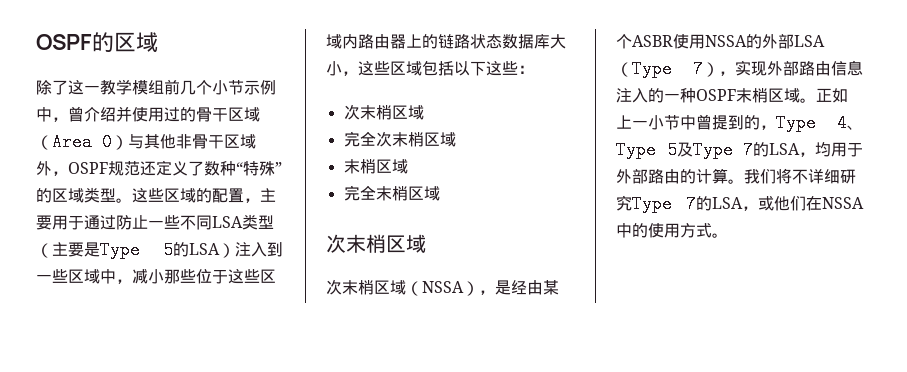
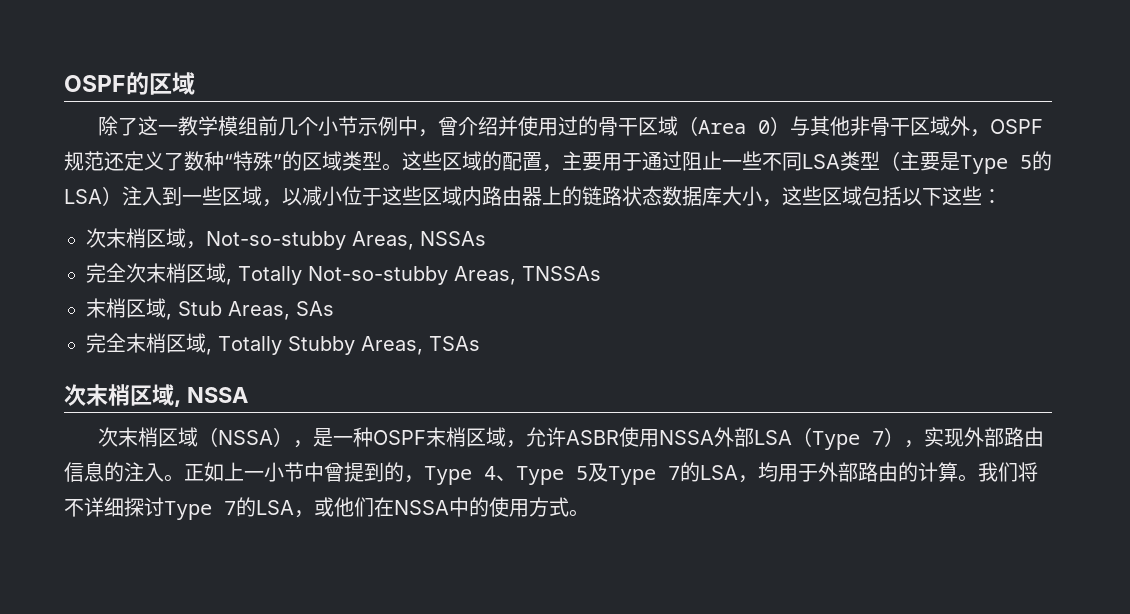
- 这些区域的配置，主要用于通过防止一些不同LSA类型（主要是Type 5的LSA）注入到一些区域中，减小那些位于这些区域内路由器上的链路状态数据库大小，这些区域包括以下这些：
- 次末梢区域
+ 这些区域的配置，主要用于通过阻止一些不同LSA类型（主要是Type 5的LSA）注入到一些区域，以减小位于这些区域内路由器上的链路状态数据库大小，这些区域包括以下这些：
+ 次末梢区域，Not-so-stubby Areas, NSSAs
- 完全次末梢区域
- 末梢区域
- 完全末梢区域
- 次末梢区域
+ 完全次末梢区域, Totally Not-so-stubby Areas, TNSSAs
+ 末梢区域, Stub Areas, SAs
+ 完全末梢区域, Totally Stubby Areas, TSAs
+ 次末梢区域, NSSA
- 次末梢区域（NSSA），是经由某个ASBR使用NSSA的外部LSA（Type 7），实现外部路由信息注入的一种OSPF末梢区域。
+ 次末梢区域（NSSA），是一种OSPF末梢区域，允许ASBR使用NSSA外部LSA（Type 7），实现外部路由信息的注入。
- 我们将不详细研究Type 7的LSA，或他们在NSSA中的使用方式。
+ 我们将不详细探讨Type 7的LSA，或他们在NSSA中的使用方式。

